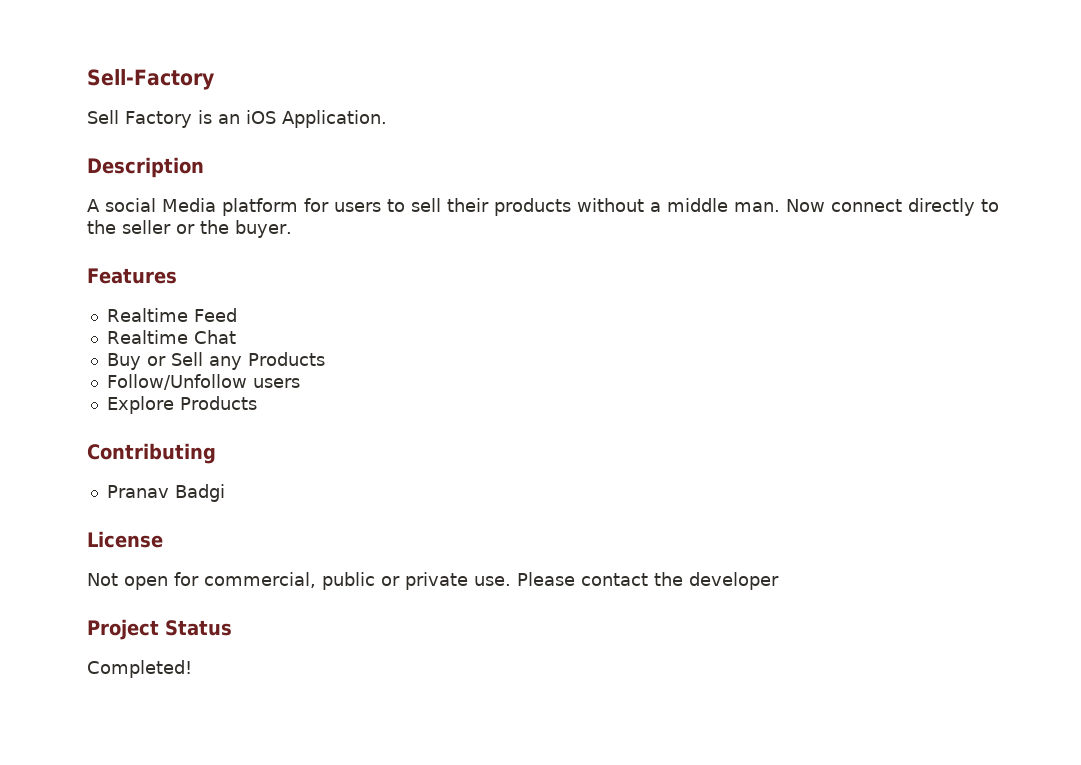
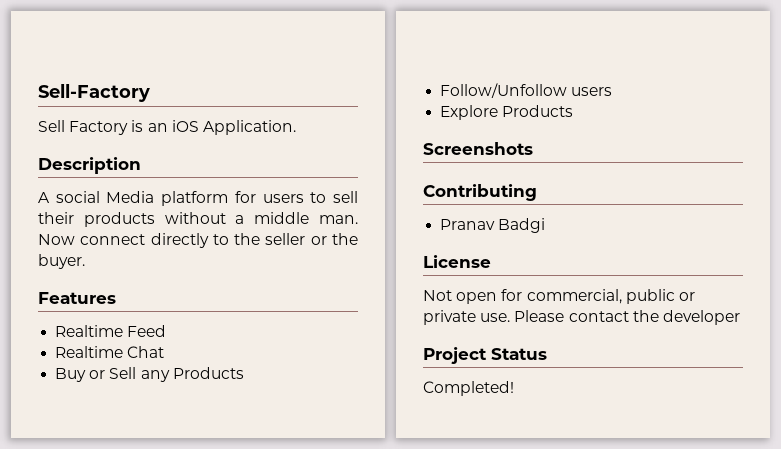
+ Screenshots

